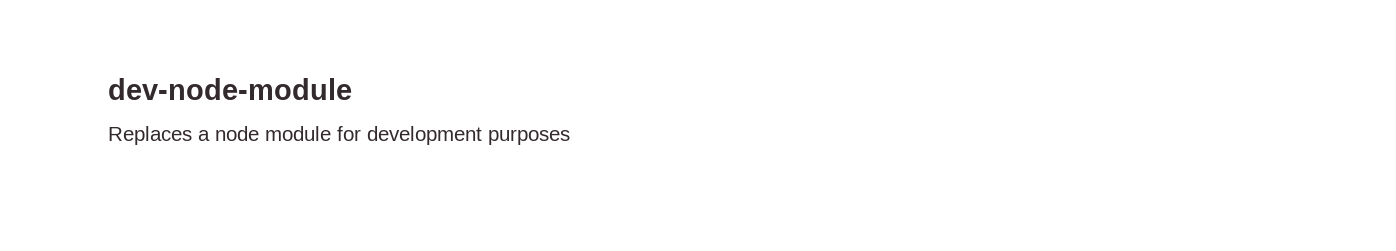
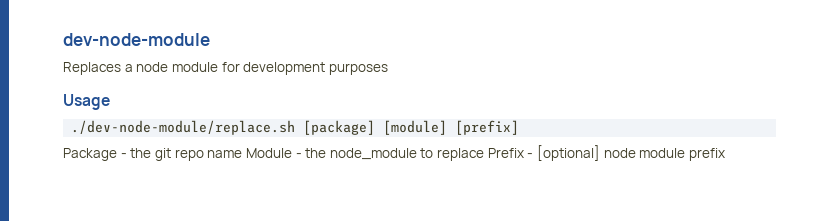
+ Usage
+ ./dev-node-module/replace.sh [package] [module] [prefix]
+ Package - the git repo name Module - the node_module to replace Prefix - [optional] node module prefix

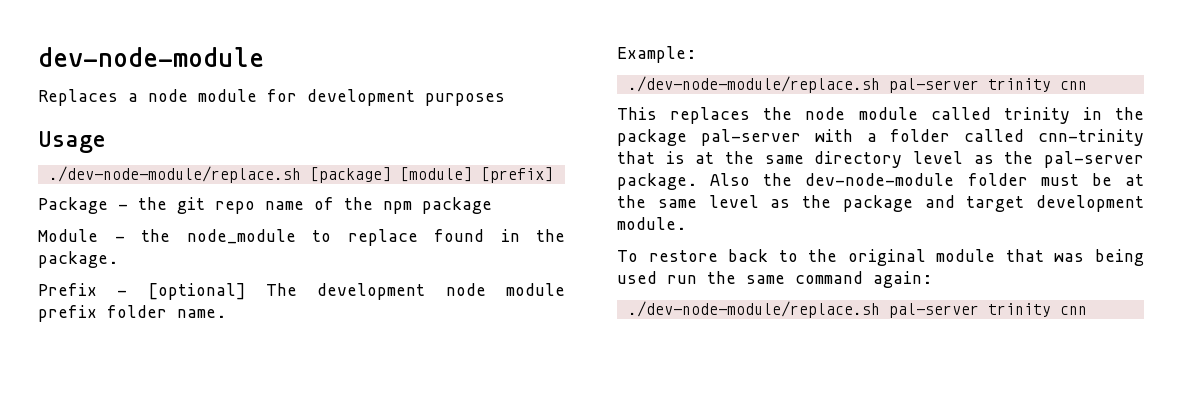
- Package - the git repo name Module - the node_module to replace Prefix - [optional] node module prefix
+ Package - the git repo name of the npm package
+ Module - the node_module to replace found in the package.
+ Prefix - [optional] The development node module prefix folder name.
+ Example:
+ ./dev-node-module/replace.sh pal-server trinity cnn
+ This replaces the node module called trinity in the package pal-server with a folder called cnn-trinity that is at the same directory level as the pal-server package. Also the dev-node-module folder must be at the same level as the package and target development module.
+ To restore back to the original module that was being used run the same command again:
+ ./dev-node-module/replace.sh pal-server trinity cnn

